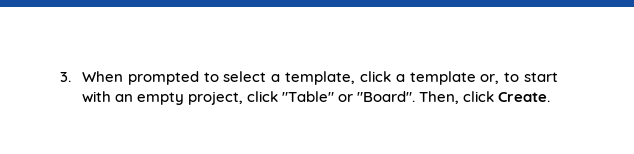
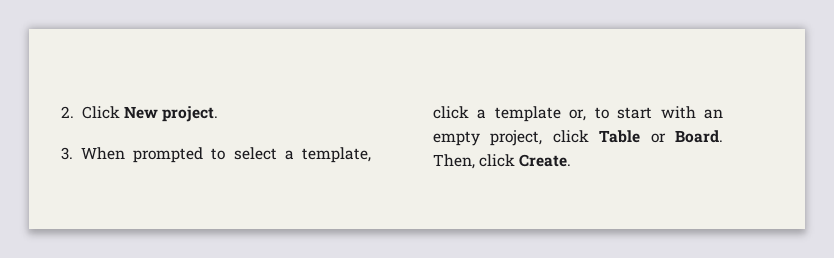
+ 2. Click New project.
- 3. When prompted to select a template, click a template or, to start with an empty project, click "Table" or "Board".
+ 3. When prompted to select a template, click a template or, to start with an empty project, click Table or Board.

